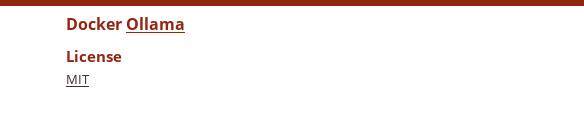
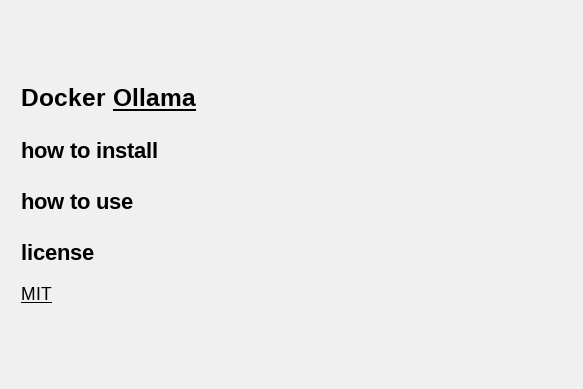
- License
+ how to install
+ how to use
+ license

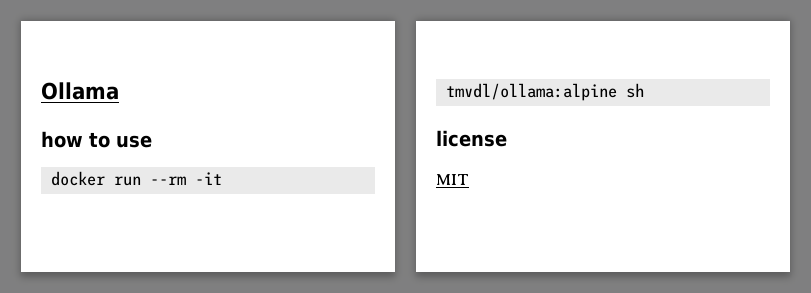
- Docker Ollama
+ Ollama
- how to install
+ docker run --rm -it tmvdl/ollama:alpine sh

